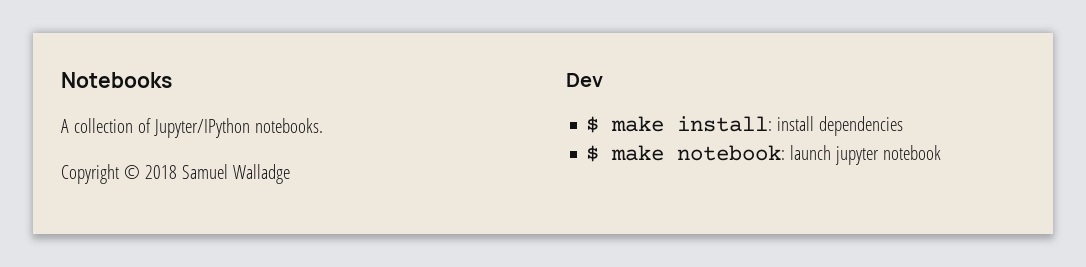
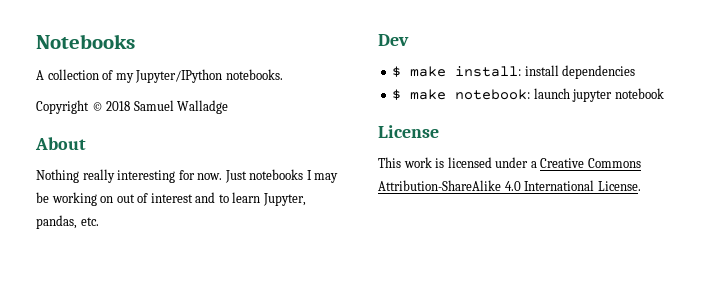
- A collection of Jupyter/IPython notebooks.
+ A collection of my Jupyter/IPython notebooks.
+ About
+ Nothing really interesting for now. Just notebooks I may be working on out of interest and to learn Jupyter, pandas, etc.
+ License
+ This work is licensed under a Creative Commons Attribution-ShareAlike 4.0 International License.

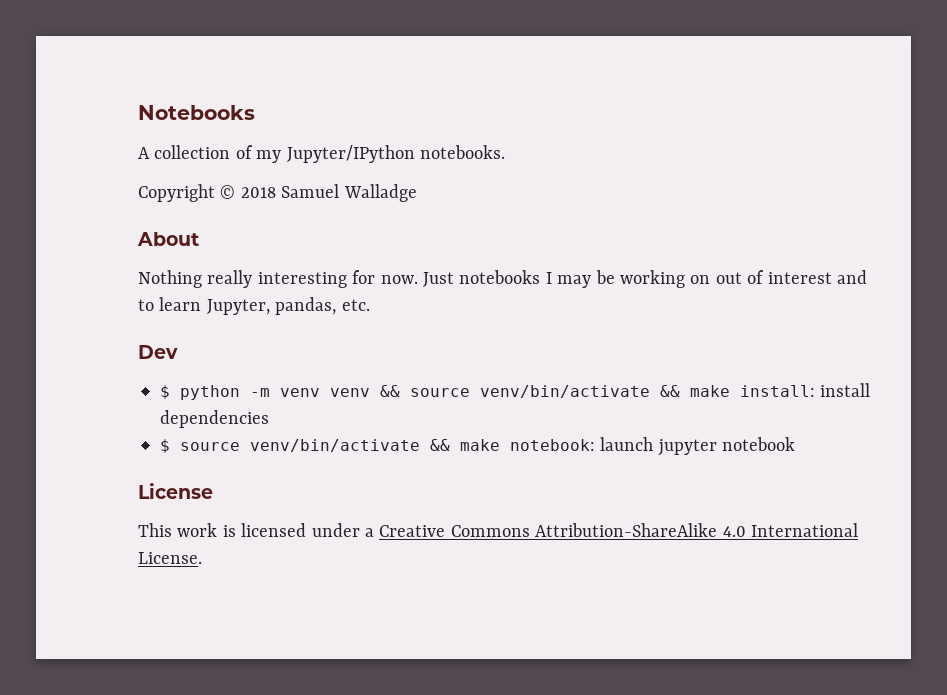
- $ make install: install dependencies
+ $ python -m venv venv && source venv/bin/activate && make install: install dependencies
- $ make notebook: launch jupyter notebook
+ $ source venv/bin/activate && make notebook: launch jupyter notebook

